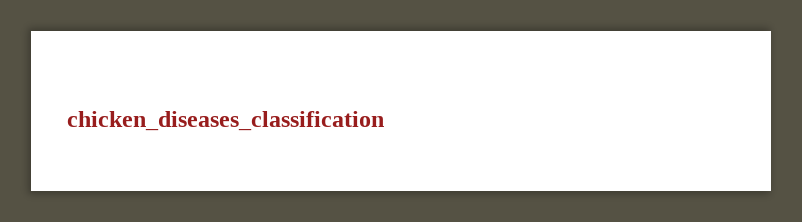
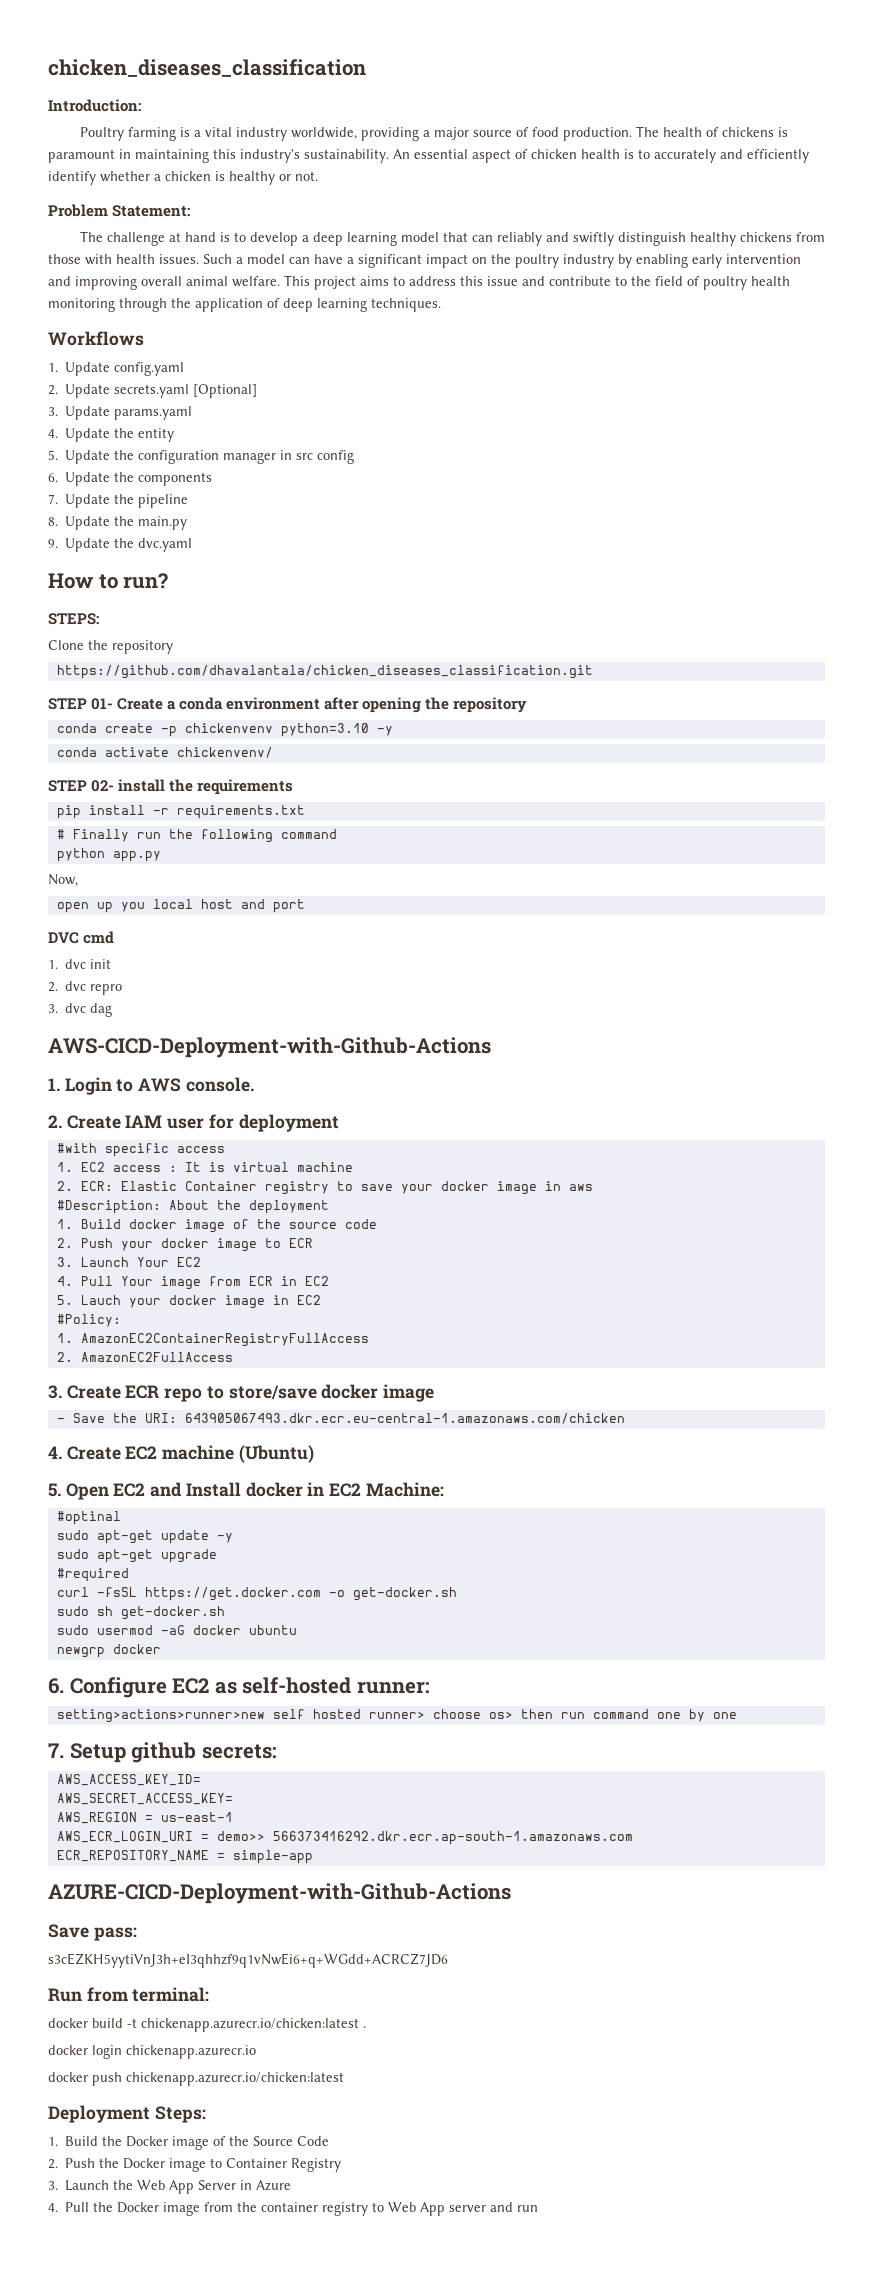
+ Introduction:
+ Poultry farming is a vital industry worldwide, providing a major source of food production. The health of chickens is paramount in maintaining this industry's sustainability. An essential aspect of chicken health is to accurately and efficiently identify whether a chicken is healthy or not.
+ Problem Statement:
+ The challenge at hand is to develop a deep learning model that can reliably and swiftly distinguish healthy chickens from those with health issues. Such a model can have a significant impact on the poultry industry by enabling early intervention and improving overall animal welfare. This project aims to address this issue and contribute to the field of poultry health monitoring through the application of deep learning techniques.
+ Workflows
+ 1. Update config.yaml
+ 2. Update secrets.yaml [Optional]
+ 3. Update params.yaml
+ 4. Update the entity
+ 5. Update the configuration manager in src config
+ 6. Update the components
+ 7. Update the pipeline
+ 8. Update the main.py
+ 9. Update the dvc.yaml
+ How to run?
+ STEPS:
+ Clone the repository
+ https://github.com/dhavalantala/chicken_diseases_classification.git
+ STEP 01- Create a conda environment after opening the repository
+ conda create -p chickenvenv python=3.10 -y
+ conda activate chickenvenv/
+ STEP 02- install the requirements
+ pip install -r requirements.txt
+ # Finally run the following command
+ python app.py
+ Now,
+ open up you local host and port
+ DVC cmd
+ 1. dvc init
+ 2. dvc repro
+ 3. dvc dag
+ AWS-CICD-Deployment-with-Github-Actions
+ 1. Login to AWS console.
+ 2. Create IAM user for deployment
+ #with specific access
+ 1. EC2 access : It is virtual machine
+ 2. ECR: Elastic Container registry to save your docker image in aws
+ #Description: About the deployment
+ 1. Build docker image of the source code
+ 2. Push your docker image to ECR
+ 3. Launch Your EC2
+ 4. Pull Your image from ECR in EC2
+ 5. Lauch your docker image in EC2
+ #Policy:
+ 1. AmazonEC2ContainerRegistryFullAccess
+ 2. AmazonEC2FullAccess
+ 3. Create ECR repo to store/save docker image
+ - Save the URI: 643905067493.dkr.ecr.eu-central-1.amazonaws.com/chicken
+ 4. Create EC2 machine (Ubuntu)
+ 5. Open EC2 and Install docker in EC2 Machine:
+ #optinal
+ sudo apt-get update -y
+ sudo apt-get upgrade
+ #required
+ curl -fsSL https://get.docker.com -o get-docker.sh
+ sudo sh get-docker.sh
+ sudo usermod -aG docker ubuntu
+ newgrp docker
+ 6. Configure EC2 as self-hosted runner:
+ setting>actions>runner>new self hosted runner> choose os> then run command one by one
+ 7. Setup github secrets:
+ AWS_ACCESS_KEY_ID=
+ AWS_SECRET_ACCESS_KEY=
+ AWS_REGION = us-east-1
+ AWS_ECR_LOGIN_URI = demo>> 566373416292.dkr.ecr.ap-south-1.amazonaws.com
+ ECR_REPOSITORY_NAME = simple-app
+ AZURE-CICD-Deployment-with-Github-Actions
+ Save pass:
+ s3cEZKH5yytiVnJ3h+eI3qhhzf9q1vNwEi6+q+WGdd+ACRCZ7JD6
+ Run from terminal:
+ docker build -t chickenapp.azurecr.io/chicken:latest .
+ docker login chickenapp.azurecr.io
+ docker push chickenapp.azurecr.io/chicken:latest
+ Deployment Steps:
+ 1. Build the Docker image of the Source Code
+ 2. Push the Docker image to Container Registry
+ 3. Launch the Web App Server in Azure
+ 4. Pull the Docker image from the container registry to Web App server and run

